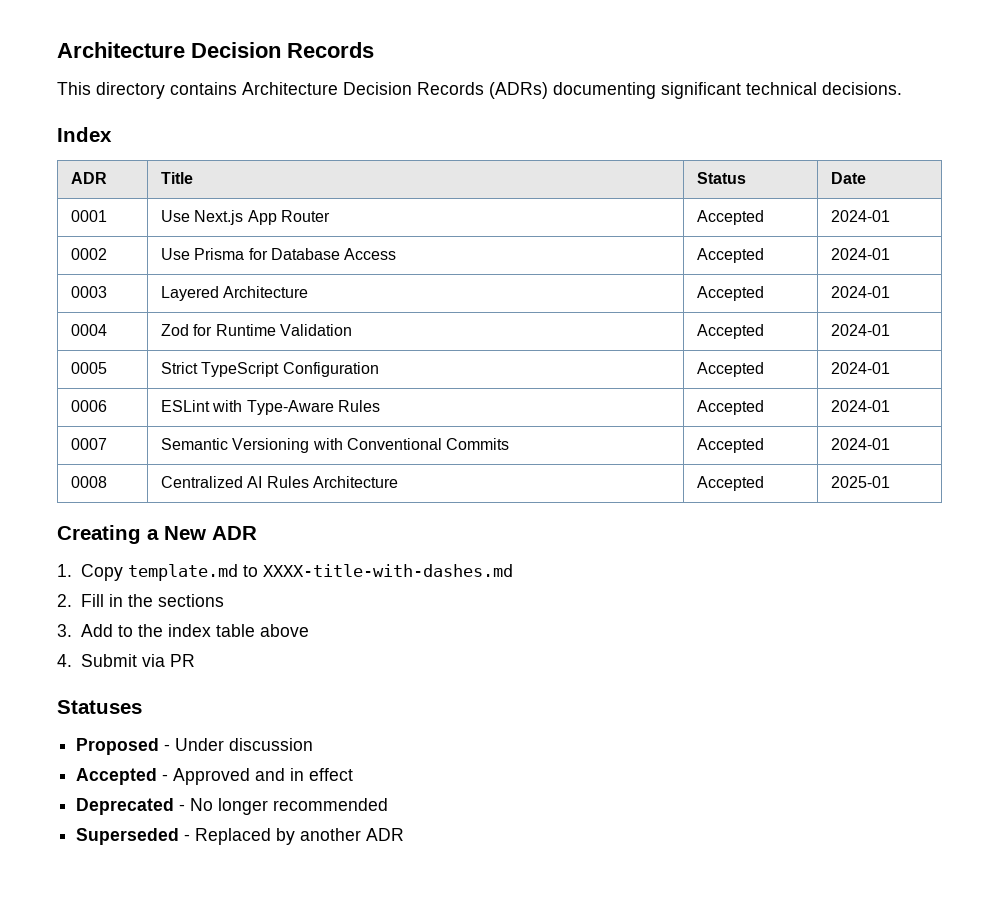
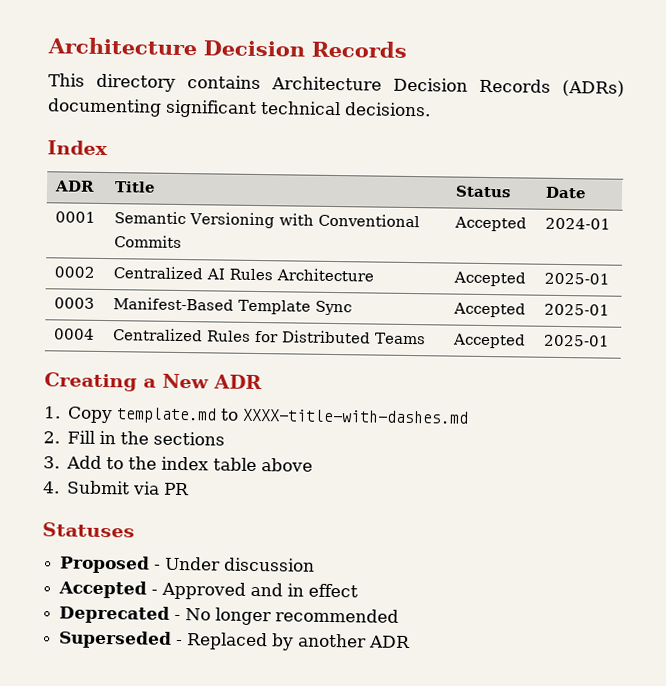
- 0001 | Use Next.js App Router | Accepted | 2024-01
- 0002 | Use Prisma for Database Access | Accepted | 2024-01
- 0003 | Layered Architecture | Accepted | 2024-01
- 0004 | Zod for Runtime Validation | Accepted | 2024-01
- 0005 | Strict TypeScript Configuration | Accepted | 2024-01
- 0006 | ESLint with Type-Aware Rules | Accepted | 2024-01
- 0007 | Semantic Versioning with Conventional Commits | Accepted | 2024-01
+ 0001 | Semantic Versioning with Conventional Commits | Accepted | 2024-01
- 0008 | Centralized AI Rules Architecture | Accepted | 2025-01
+ 0002 | Centralized AI Rules Architecture | Accepted | 2025-01
+ 0003 | Manifest-Based Template Sync | Accepted | 2025-01
+ 0004 | Centralized Rules for Distributed Teams | Accepted | 2025-01

